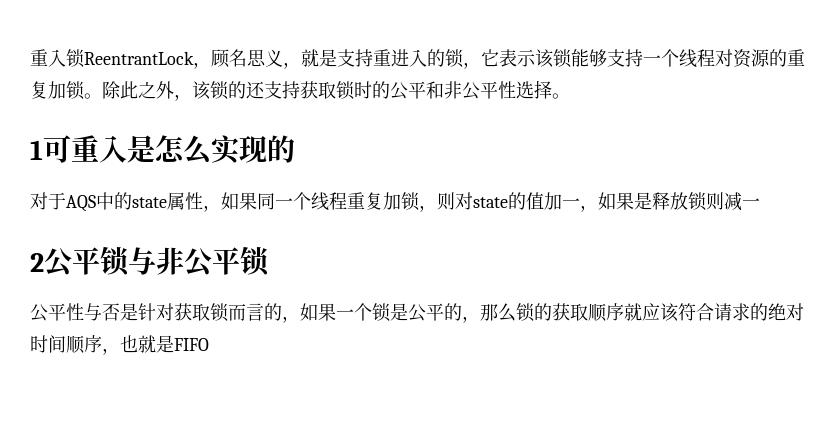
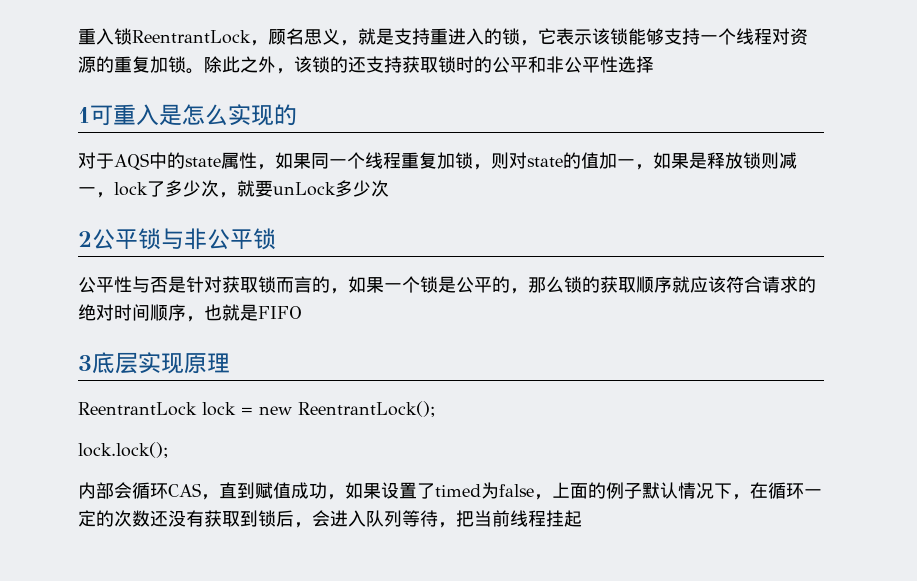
- 除此之外，该锁的还支持获取锁时的公平和非公平性选择。
+ 除此之外，该锁的还支持获取锁时的公平和非公平性选择
- 对于AQS中的state属性，如果同一个线程重复加锁，则对state的值加一，如果是释放锁则减一
+ 对于AQS中的state属性，如果同一个线程重复加锁，则对state的值加一，如果是释放锁则减一，lock了多少次，就要unLock多少次
+ 3底层实现原理
+ ReentrantLock lock = new ReentrantLock();
+ lock.lock();
+ 内部会循环CAS，直到赋值成功，如果设置了timed为false，上面的例子默认情况下，在循环一定的次数还没有获取到锁后，会进入队列等待，把当前线程挂起

